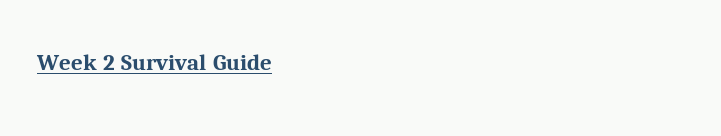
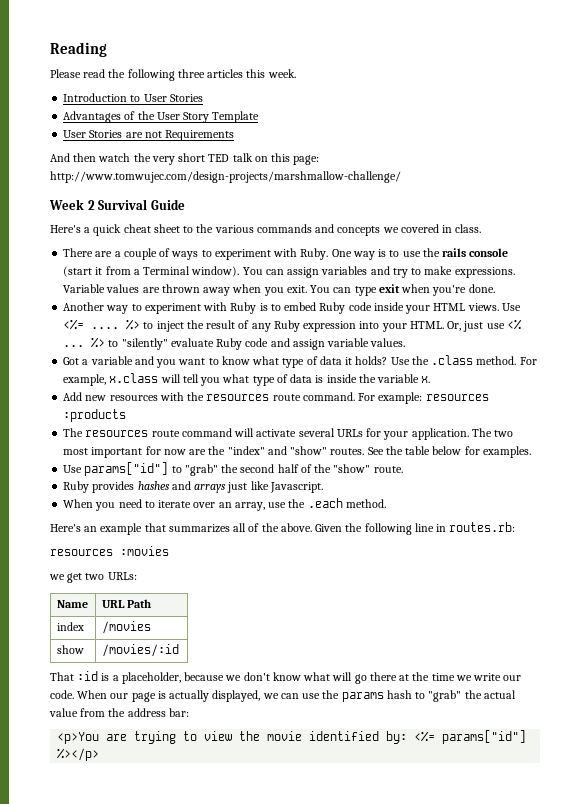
+ Reading
+ Please read the following three articles this week.
+ Introduction to User Stories
+ Advantages of the User Story Template
+ User Stories are not Requirements
+ And then watch the very short TED talk on this page: http://www.tomwujec.com/design-projects/marshmallow-challenge/
  Week 2 Survival Guide
+ Here's a quick cheat sheet to the various commands and concepts we covered in class.
+ There are a couple of ways to experiment with Ruby. One way is to use the rails console (start it from a Terminal window). You can assign variables and try to make expressions. Variable values are thrown away when you exit. You can type exit when you're done.
+ Another way to experiment with Ruby is to embed Ruby code inside your HTML views. Use <%= .... %> to inject the result of any Ruby expression into your HTML. Or, just use <% ... %> to "silently" evaluate Ruby code and assign variable values.
+ Got a variable and you want to know what type of data it holds? Use the .class method. For example, x.class will tell you what type of data is inside the variable x.
+ Add new resources with the resources route command. For example: resources :products
+ The resources route command will activate several URLs for your application. The two most important for now are the "index" and "show" routes. See the table below for examples.
+ Use params["id"] to "grab" the second half of the "show" route.
+ Ruby provides hashes and arrays just like Javascript.
+ When you need to iterate over an array, use the .each method.
+ Here's an example that summarizes all of the above. Given the following line in routes.rb:
+ resources :movies
+ we get two URLs:
+ Name | URL Path
+ index | /movies
+ show | /movies/:id
+ That :id is a placeholder, because we don't know what will go there at the time we write our code. When our page is actually displayed, we can use the params hash to "grab" the actual value from the address bar:
+ <p>You are trying to view the movie identified by: <%= params["id"] %></p>

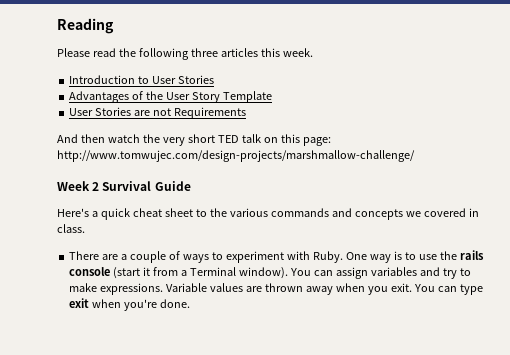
- Another way to experiment with Ruby is to embed Ruby code inside your HTML views. Use <%= .... %> to inject the result of any Ruby expression into your HTML. Or, just use <% ... %> to "silently" evaluate Ruby code and assign variable values.
- Got a variable and you want to know what type of data it holds? Use the .class method. For example, x.class will tell you what type of data is inside the variable x.
- Add new resources with the resources route command. For example: resources :products
- The resources route command will activate several URLs for your application. The two most important for now are the "index" and "show" routes. See the table below for examples.
- Use params["id"] to "grab" the second half of the "show" route.
- Ruby provides hashes and arrays just like Javascript.
- When you need to iterate over an array, use the .each method.
- Here's an example that summarizes all of the above. Given the following line in routes.rb:
- resources :movies
- we get two URLs:
- Name | URL Path
- index | /movies
- show | /movies/:id
- That :id is a placeholder, because we don't know what will go there at the time we write our code. When our page is actually displayed, we can use the params hash to "grab" the actual value from the address bar:
- <p>You are trying to view the movie identified by: <%= params["id"] %></p>

